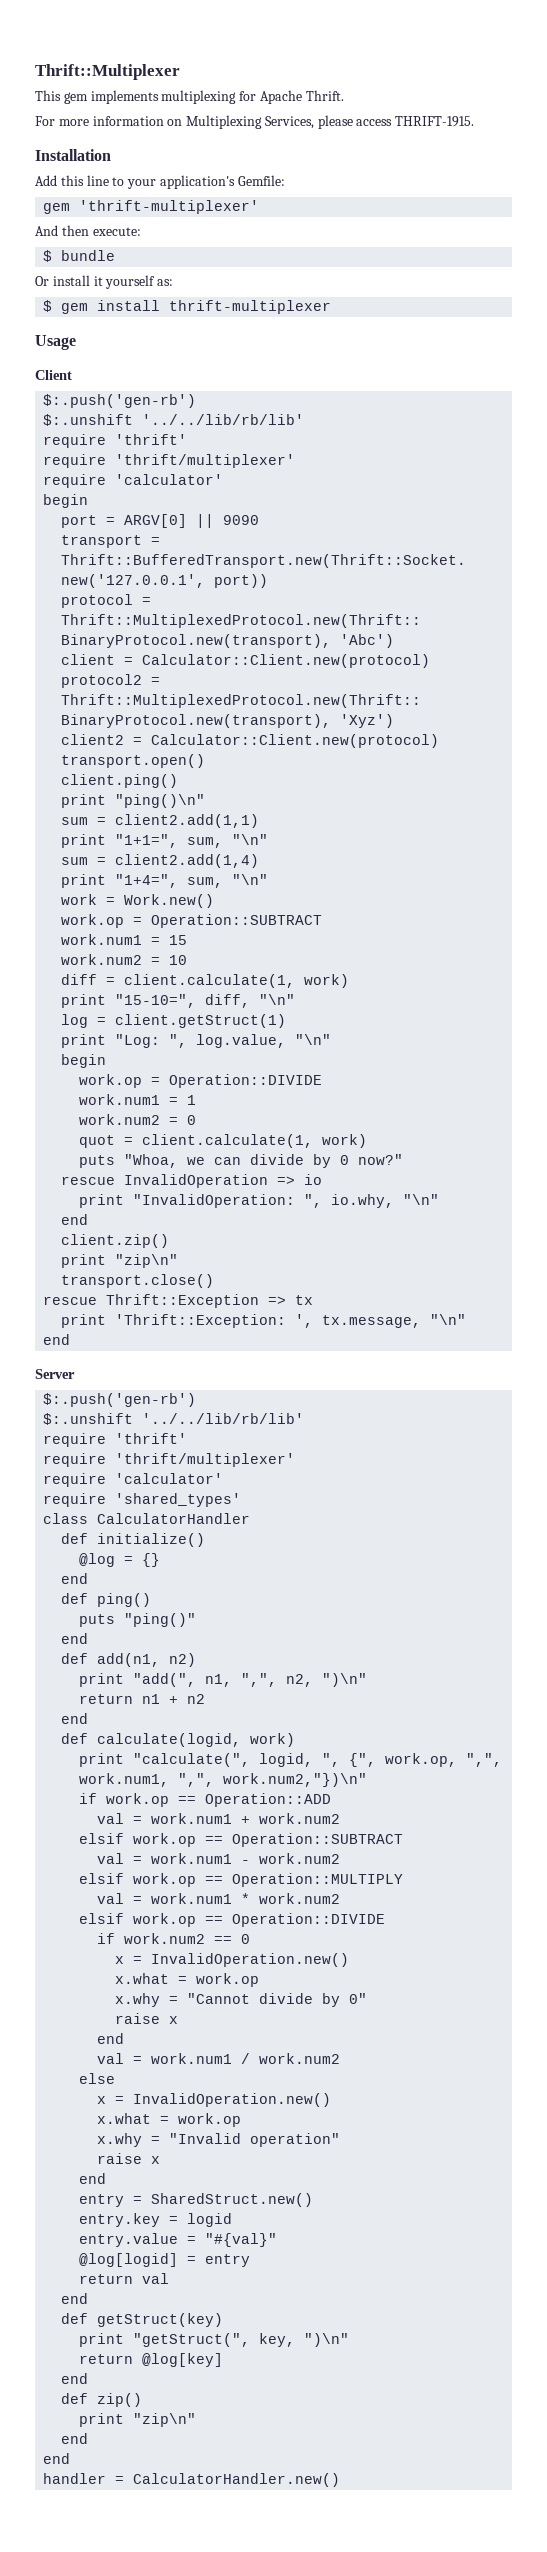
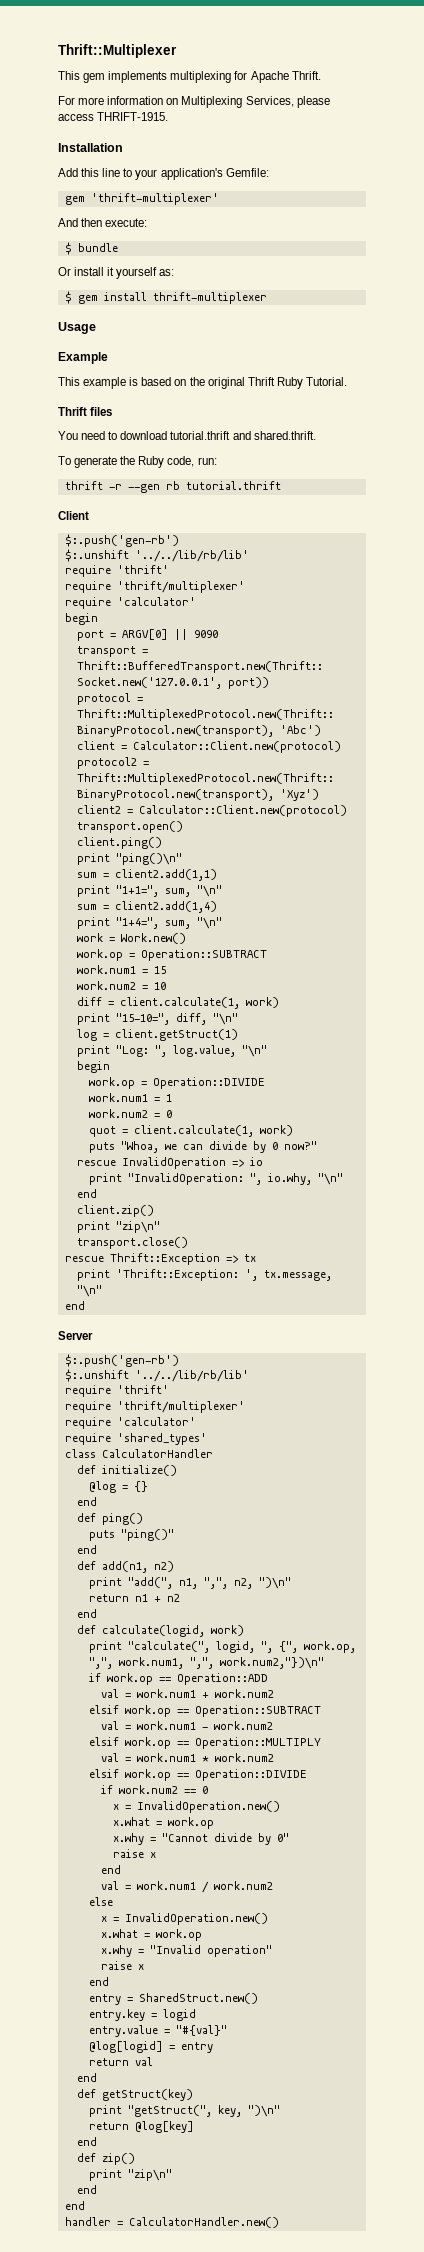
+ Example
+ This example is based on the original Thrift Ruby Tutorial.
+ Thrift files
+ You need to download tutorial.thrift and shared.thrift.
+ To generate the Ruby code, run:
+ thrift -r --gen rb tutorial.thrift

